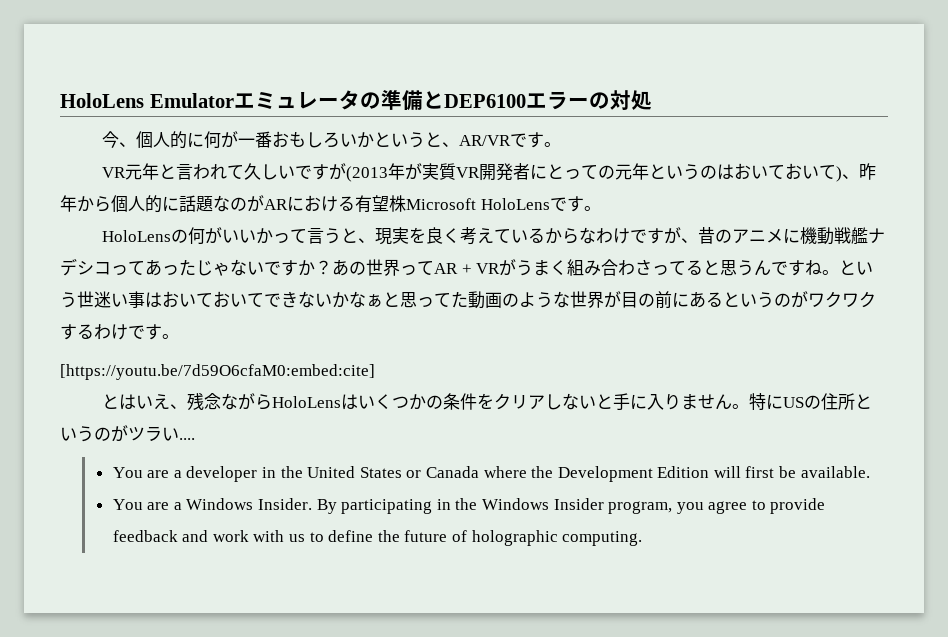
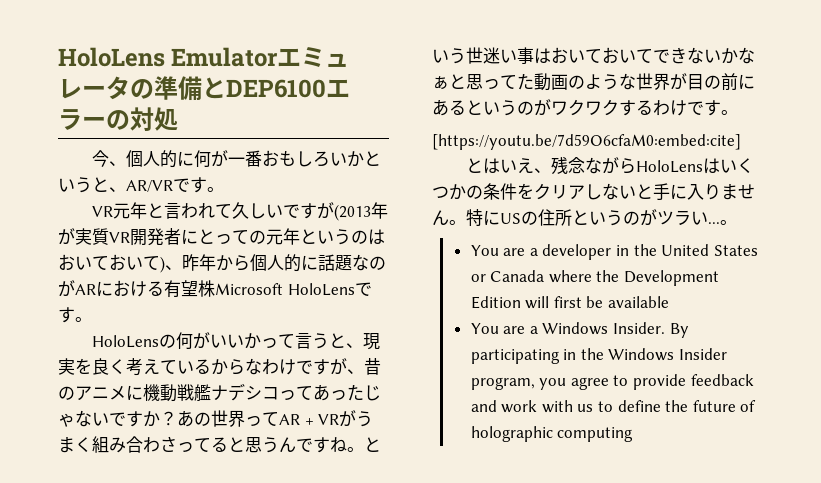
- 特にUSの住所というのがツラい....
+ 特にUSの住所というのがツラい...。
- You are a developer in the United States or Canada where the Development Edition will first be available.
+ You are a developer in the United States or Canada where the Development Edition will first be available
- By participating in the Windows Insider program, you agree to provide feedback and work with us to define the future of holographic computing.
+ By participating in the Windows Insider program, you agree to provide feedback and work with us to define the future of holographic computing

